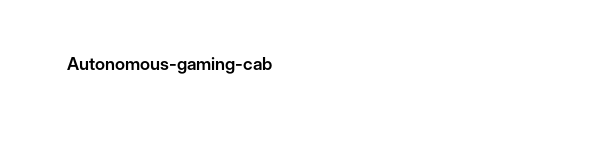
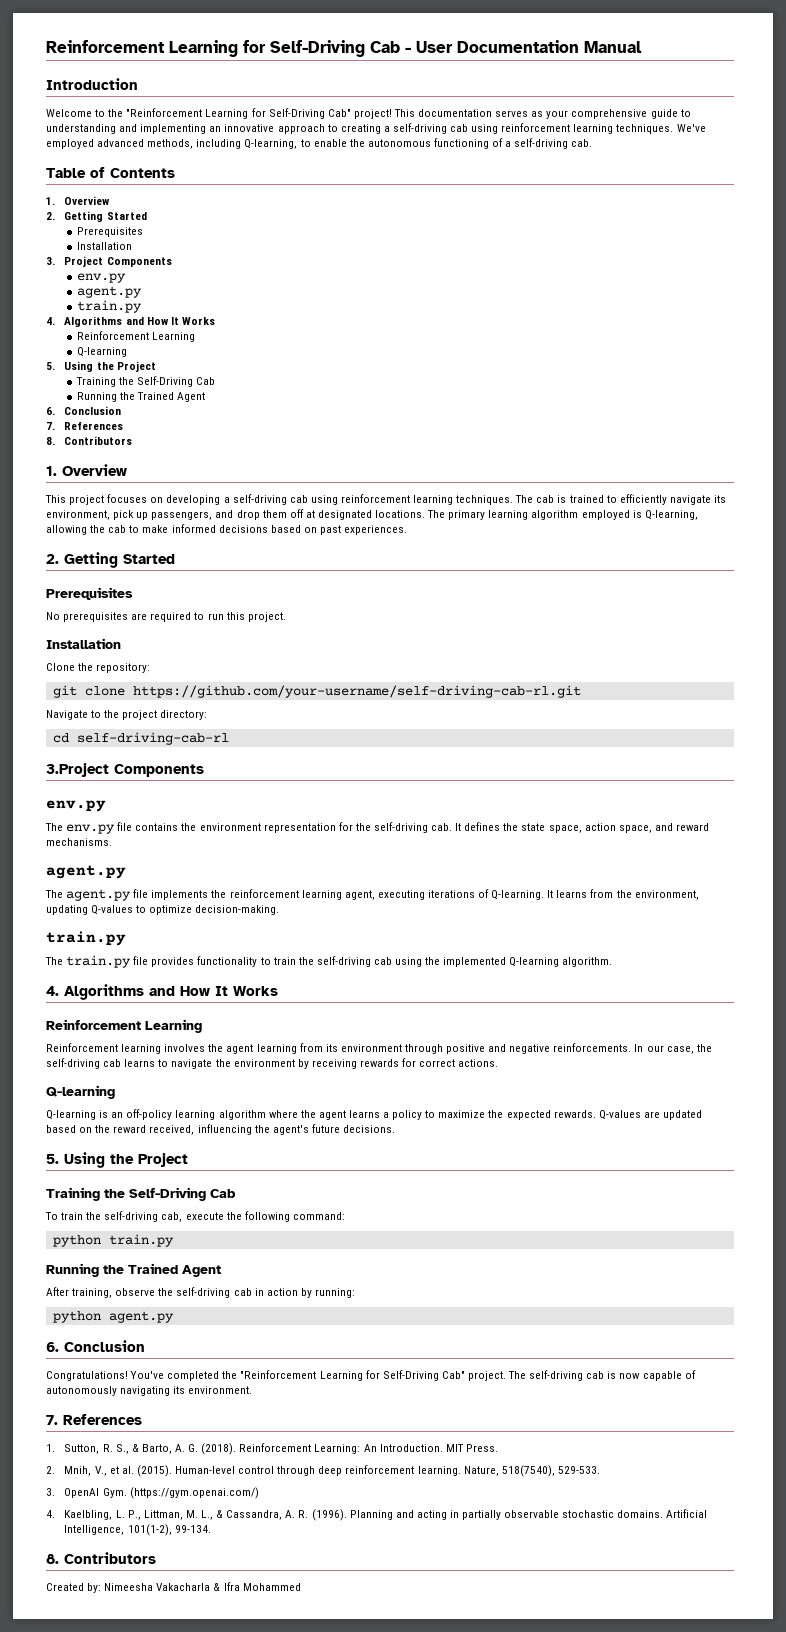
- Autonomous-gaming-cab
+ Reinforcement Learning for Self-Driving Cab - User Documentation Manual
+ Introduction
+ Welcome to the "Reinforcement Learning for Self-Driving Cab" project! This documentation serves as your comprehensive guide to understanding and implementing an innovative approach to creating a self-driving cab using reinforcement learning techniques. We've employed advanced methods, including Q-learning, to enable the autonomous functioning of a self-driving cab.
+ Table of Contents
+ 1. Overview
+ 2. Getting Started
+ Prerequisites
+ Installation
+ 3. Project Components
+ env.py
+ agent.py
+ train.py
+ 4. Algorithms and How It Works
+ Reinforcement Learning
+ Q-learning
+ 5. Using the Project
+ Training the Self-Driving Cab
+ Running the Trained Agent
+ 6. Conclusion
+ 7. References
+ 8. Contributors
+ 1. Overview
+ This project focuses on developing a self-driving cab using reinforcement learning techniques. The cab is trained to efficiently navigate its environment, pick up passengers, and drop them off at designated locations. The primary learning algorithm employed is Q-learning, allowing the cab to make informed decisions based on past experiences.
+ 2. Getting Started
+ Prerequisites
+ No prerequisites are required to run this project.
+ Installation
+ Clone the repository:
+ git clone https://github.com/your-username/self-driving-cab-rl.git
+ Navigate to the project directory:
+ cd self-driving-cab-rl
+ 3.Project Components
+ env.py
+ The env.py file contains the environment representation for the self-driving cab. It defines the state space, action space, and reward mechanisms.
+ agent.py
+ The agent.py file implements the reinforcement learning agent, executing iterations of Q-learning. It learns from the environment, updating Q-values to optimize decision-making.
+ train.py
+ The train.py file provides functionality to train the self-driving cab using the implemented Q-learning algorithm.
+ 4. Algorithms and How It Works
+ Reinforcement Learning
+ Reinforcement learning involves the agent learning from its environment through positive and negative reinforcements. In our case, the self-driving cab learns to navigate the environment by receiving rewards for correct actions.
+ Q-learning
+ Q-learning is an off-policy learning algorithm where the agent learns a policy to maximize the expected rewards. Q-values are updated based on the reward received, influencing the agent's future decisions.
+ 5. Using the Project
+ Training the Self-Driving Cab
+ To train the self-driving cab, execute the following command:
+ python train.py
+ Running the Trained Agent
+ After training, observe the self-driving cab in action by running:
+ python agent.py
+ 6. Conclusion
+ Congratulations! You've completed the "Reinforcement Learning for Self-Driving Cab" project. The self-driving cab is now capable of autonomously navigating its environment.
+ 7. References
+ 1. Sutton, R. S., & Barto, A. G. (2018). Reinforcement Learning: An Introduction. MIT Press.
+ 2. Mnih, V., et al. (2015). Human-level control through deep reinforcement learning. Nature, 518(7540), 529-533.
+ 3. OpenAI Gym. (https://gym.openai.com/)
+ 4. Kaelbling, L. P., Littman, M. L., & Cassandra, A. R. (1996). Planning and acting in partially observable stochastic domains. Artificial Intelligence, 101(1-2), 99-134.
+ 8. Contributors
+ Created by: Nimeesha Vakacharla & Ifra Mohammed

